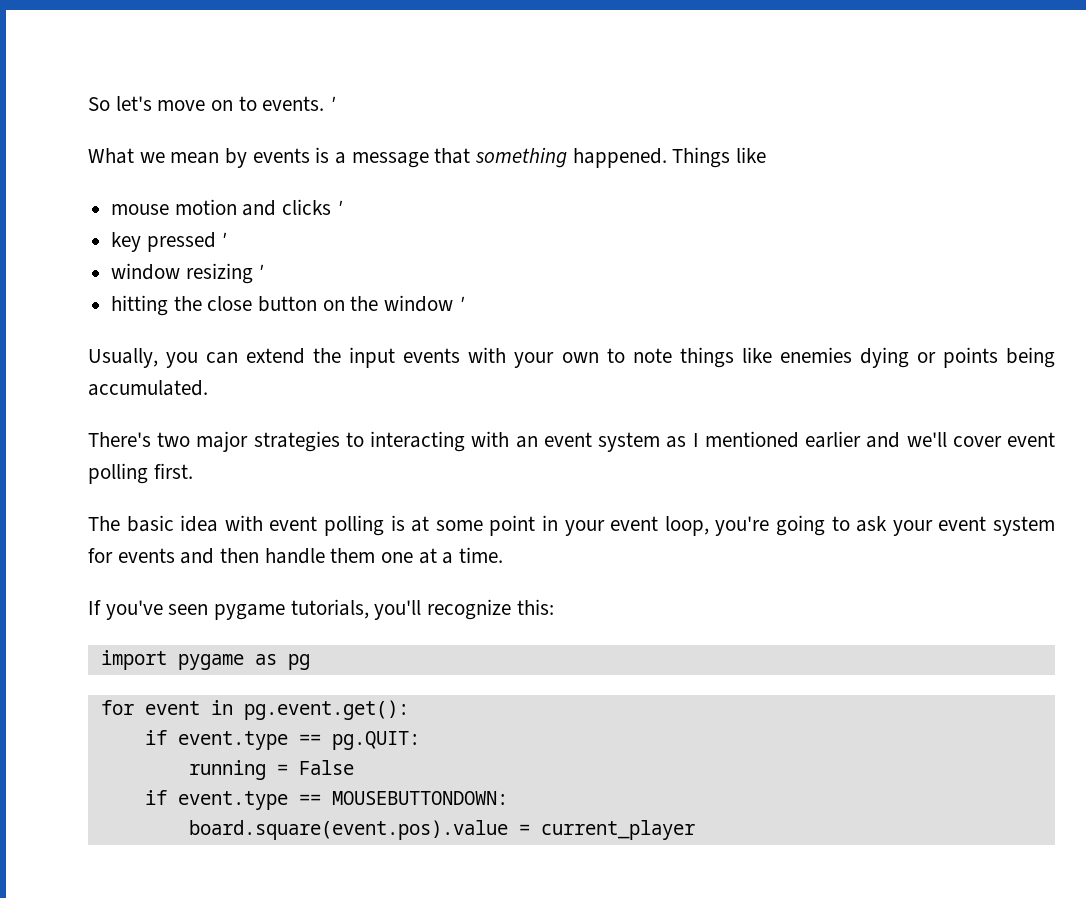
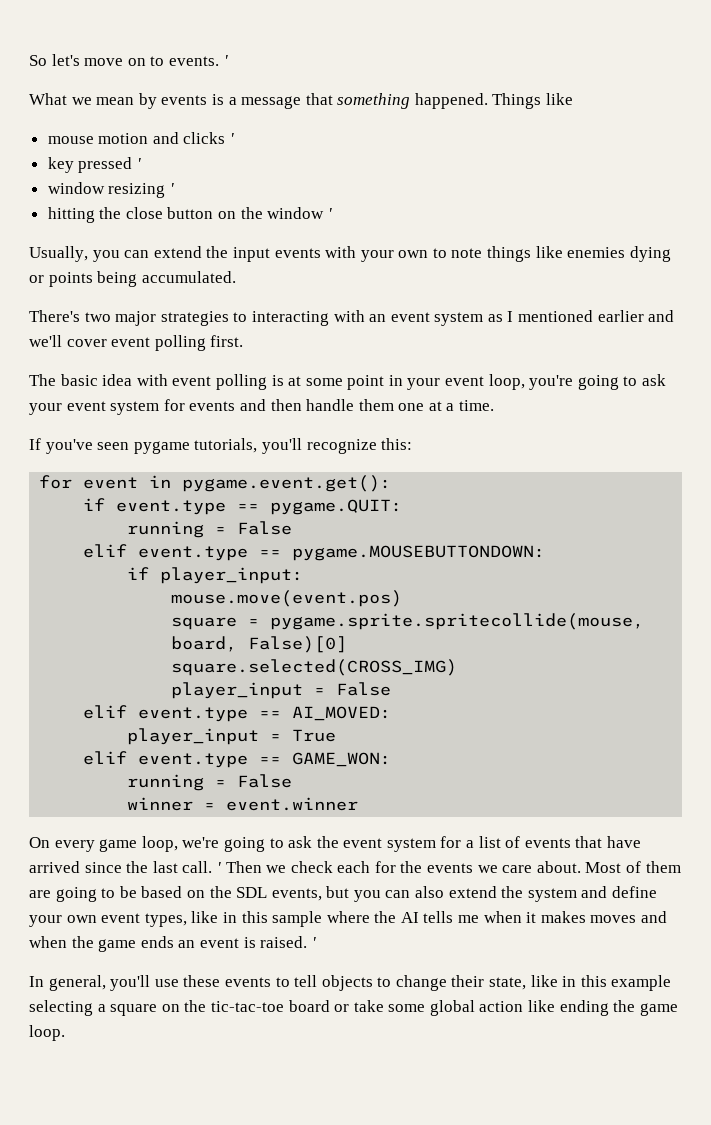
- import pygame as pg
- for event in pg.event.get():
- if event.type == pg.QUIT:
+ for event in pygame.event.get():
+ if event.type == pygame.QUIT:
  running = False
- if event.type == MOUSEBUTTONDOWN:
- board.square(event.pos).value = current_player
+ elif event.type == pygame.MOUSEBUTTONDOWN:
+ if player_input:
+ mouse.move(event.pos)
+ square = pygame.sprite.spritecollide(mouse, board, False)[0]
+ square.selected(CROSS_IMG)
+ player_input = False
+ elif event.type == AI_MOVED:
+ player_input = True
+ elif event.type == GAME_WON:
+ running = False
+ winner = event.winner
+ On every game loop, we're going to ask the event system for a list of events that have arrived since the last call. ' Then we check each for the events we care about. Most of them are going to be based on the SDL events, but you can also extend the system and define your own event types, like in this sample where the AI tells me when it makes moves and when the game ends an event is raised. '
+ In general, you'll use these events to tell objects to change their state, like in this example selecting a square on the tic-tac-toe board or take some global action like ending the game loop.

